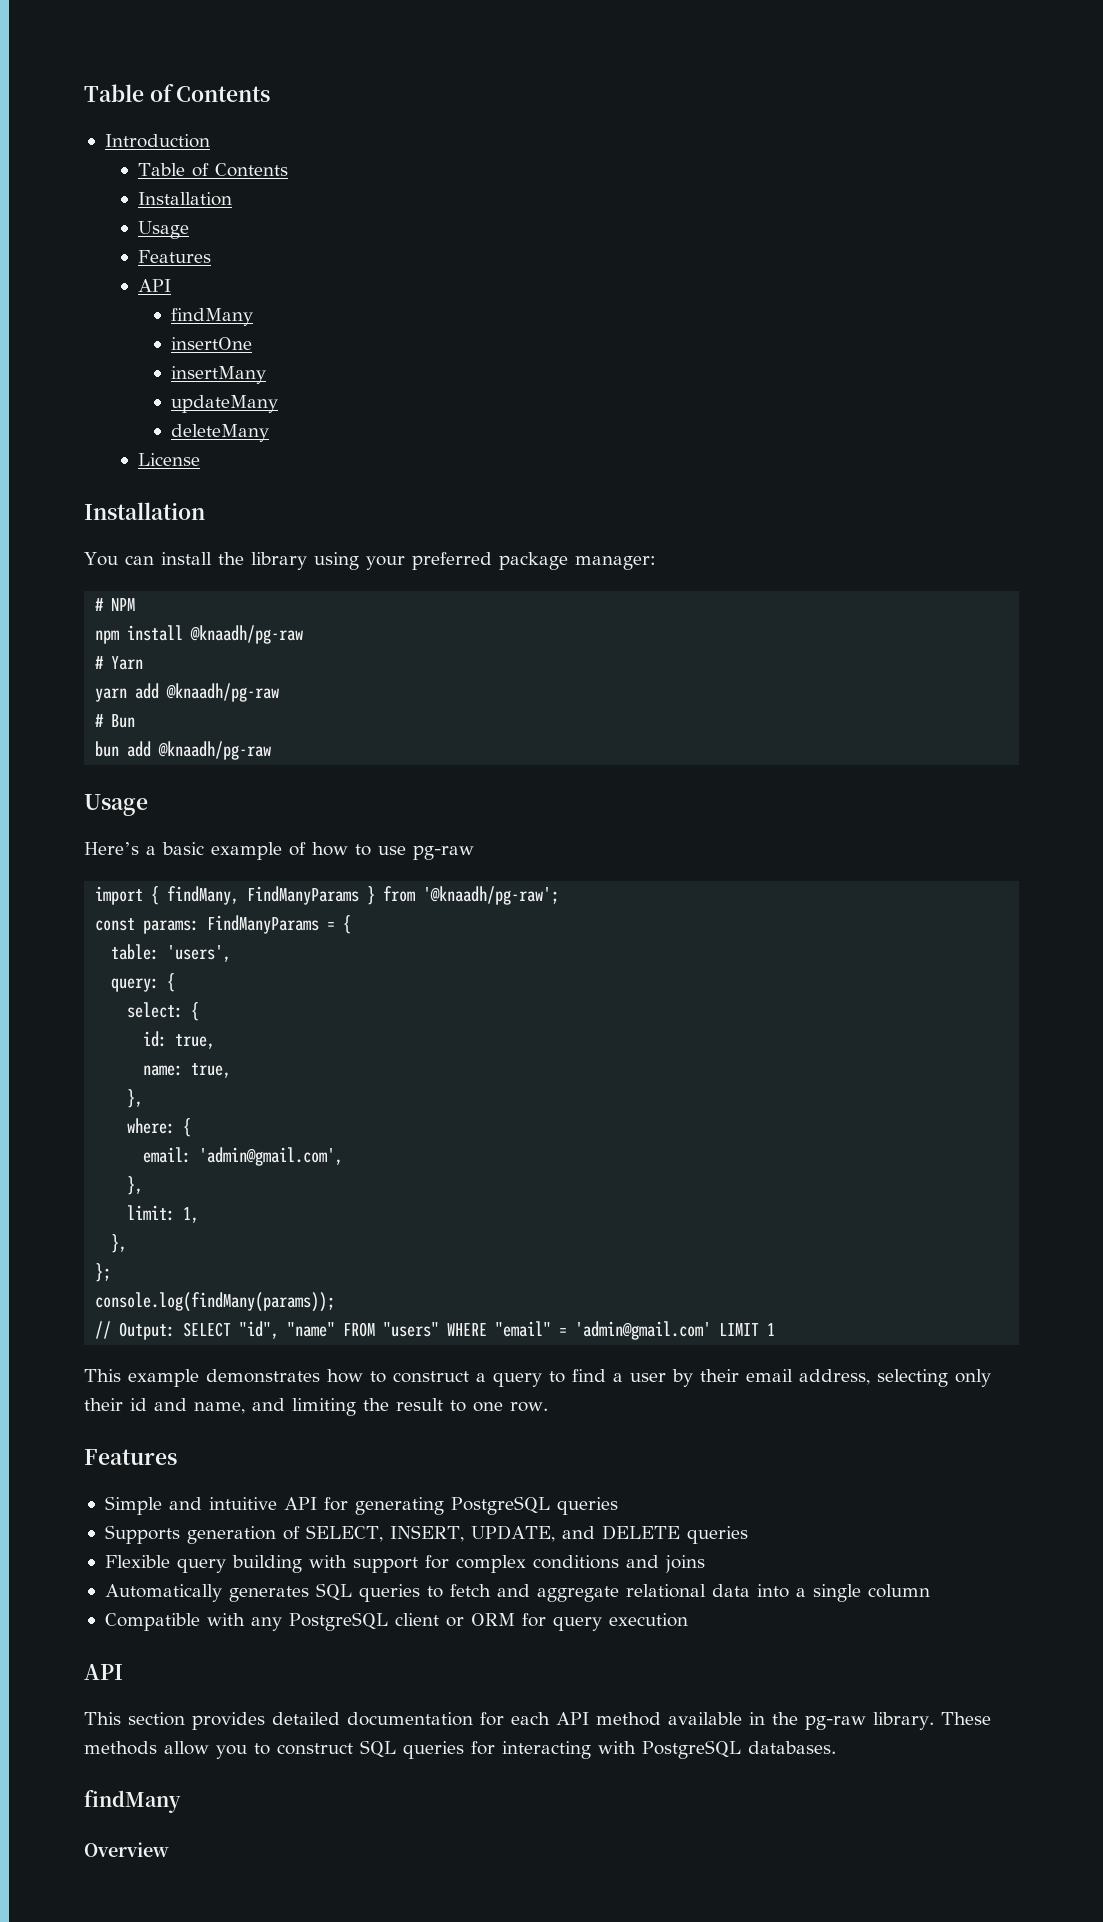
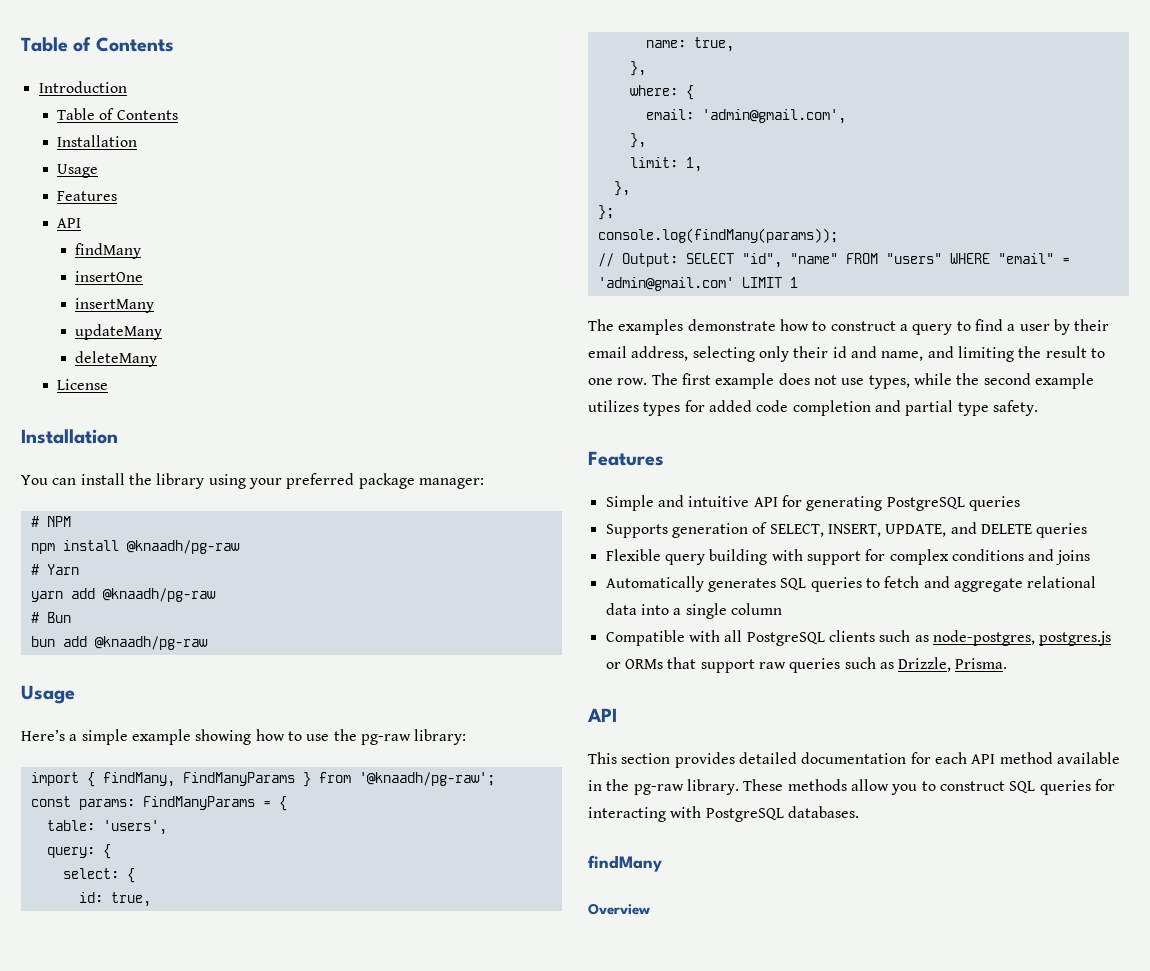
- Here’s a basic example of how to use pg-raw
+ Here’s a simple example showing how to use the pg-raw library:
- This example demonstrates how to construct a query to find a user by their email address, selecting only their id and name, and limiting the result to one row.
+ The examples demonstrate how to construct a query to find a user by their email address, selecting only their id and name, and limiting the result to one row. The first example does not use types, while the second example utilizes types for added code completion and partial type safety.
- Compatible with any PostgreSQL client or ORM for query execution
+ Compatible with all PostgreSQL clients such as node-postgres, postgres.js or ORMs that support raw queries such as Drizzle, Prisma.

